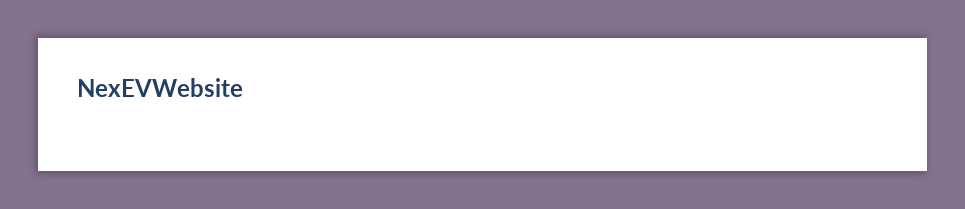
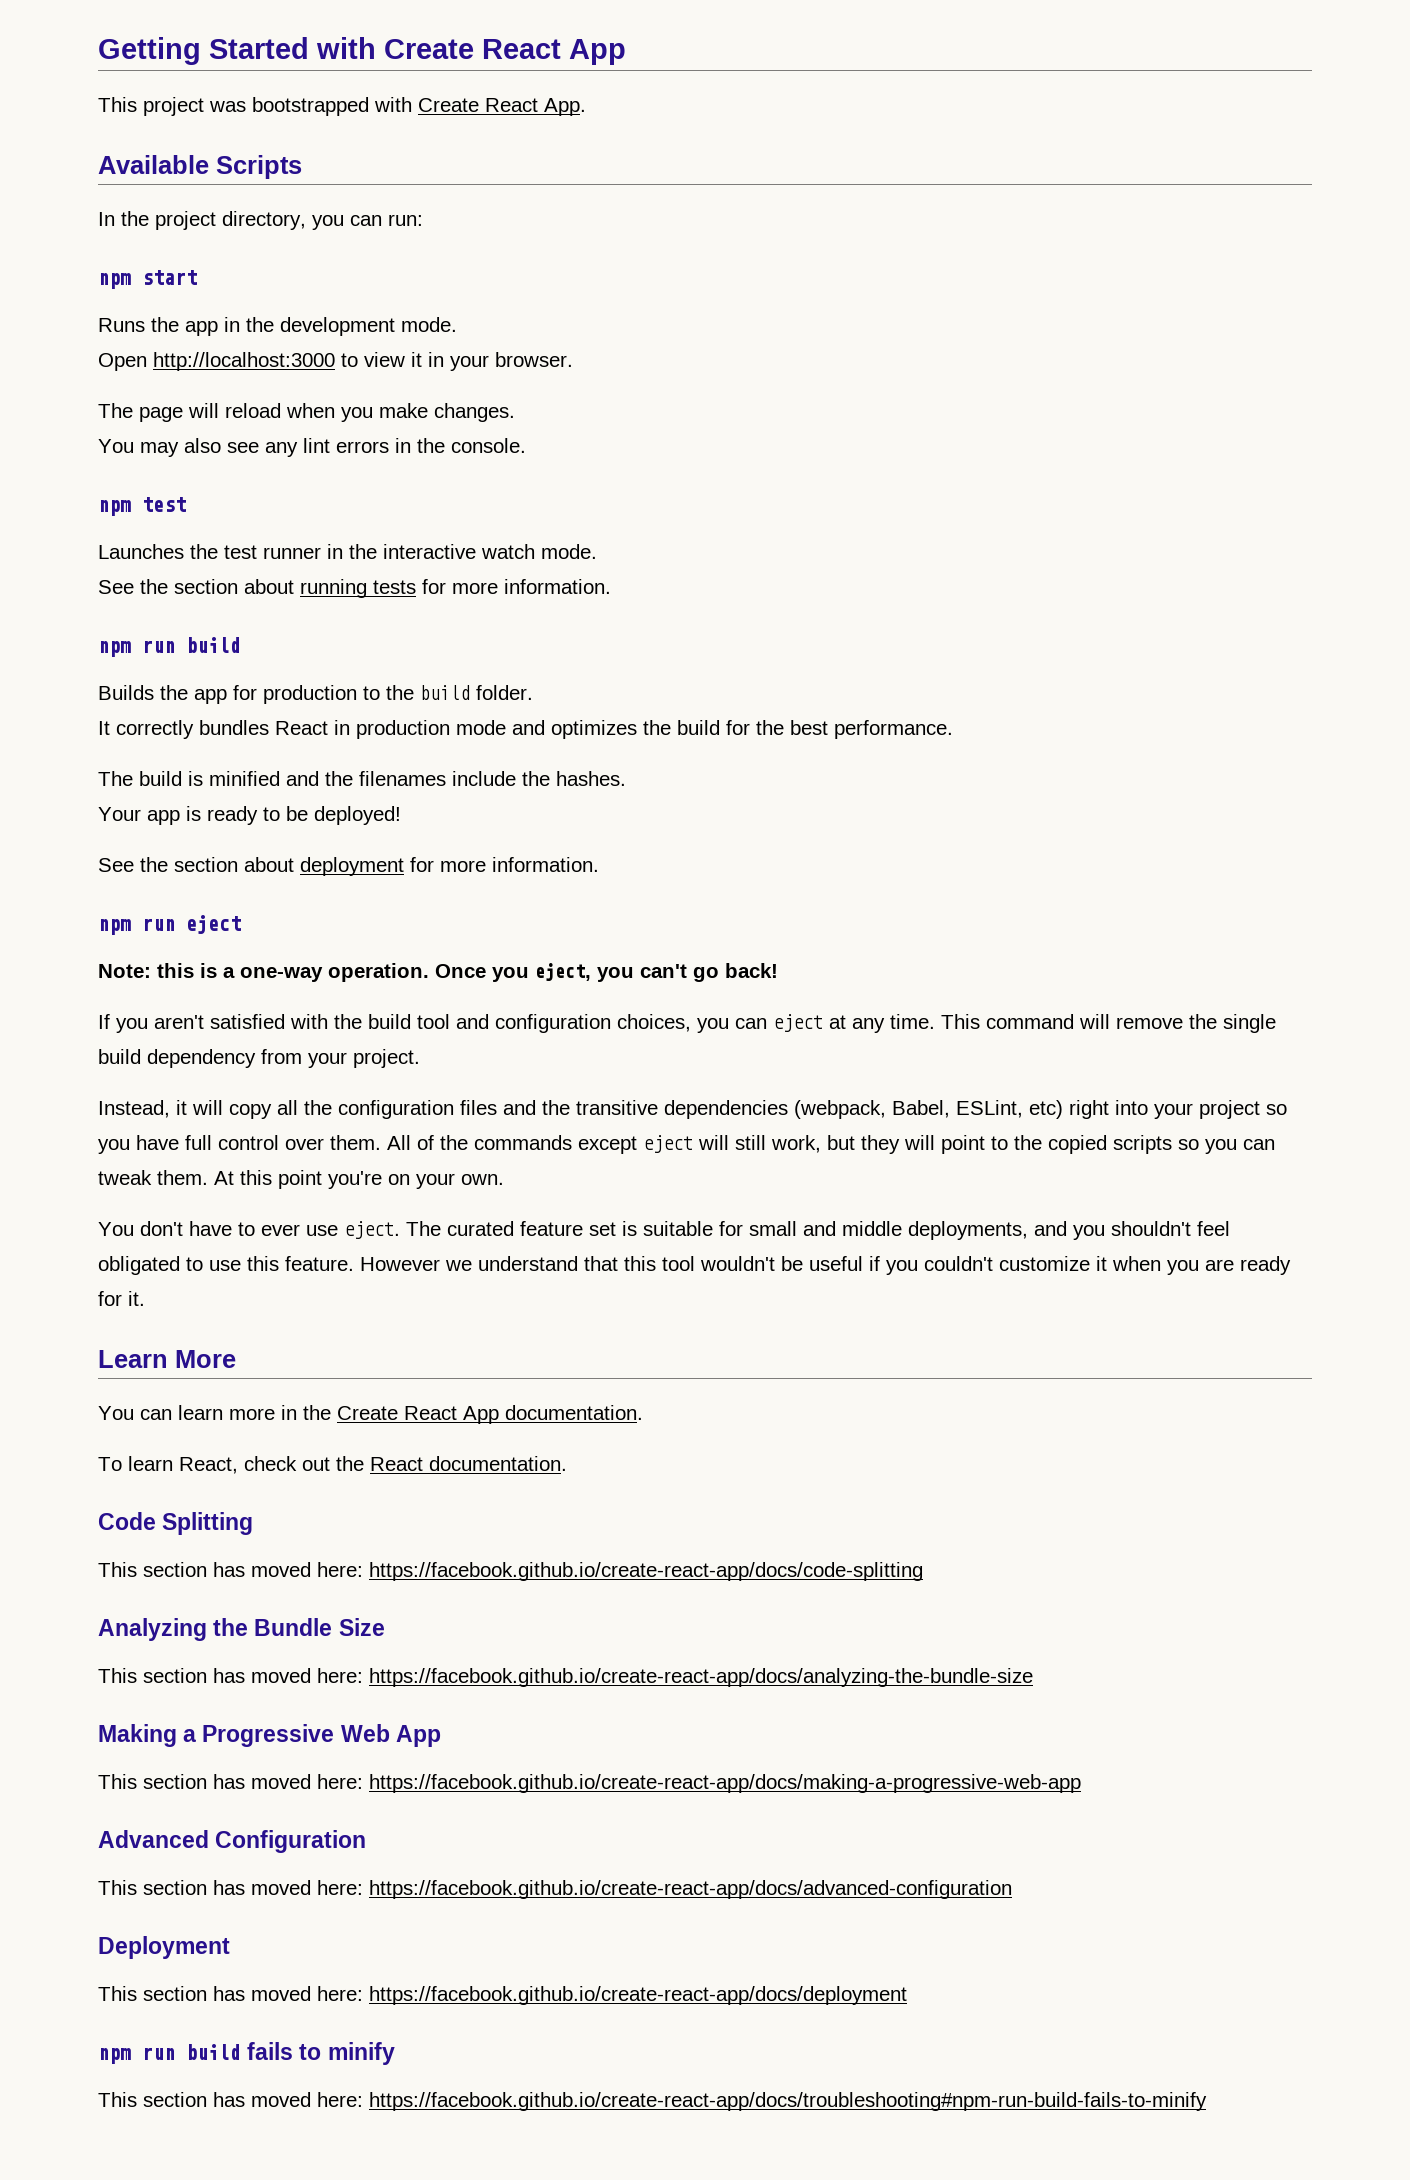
- NexEVWebsite
+ Getting Started with Create React App
+ This project was bootstrapped with Create React App.
+ Available Scripts
+ In the project directory, you can run:
+ npm start
+ Runs the app in the development mode.
+ Open http://localhost:3000 to view it in your browser.
+ The page will reload when you make changes.
+ You may also see any lint errors in the console.
+ npm test
+ Launches the test runner in the interactive watch mode.
+ See the section about running tests for more information.
+ npm run build
+ Builds the app for production to the build folder.
+ It correctly bundles React in production mode and optimizes the build for the best performance.
+ The build is minified and the filenames include the hashes.
+ Your app is ready to be deployed!
+ See the section about deployment for more information.
+ npm run eject
+ Note: this is a one-way operation. Once you eject, you can't go back!
+ If you aren't satisfied with the build tool and configuration choices, you can eject at any time. This command will remove the single build dependency from your project.
+ Instead, it will copy all the configuration files and the transitive dependencies (webpack, Babel, ESLint, etc) right into your project so you have full control over them. All of the commands except eject will still work, but they will point to the copied scripts so you can tweak them. At this point you're on your own.
+ You don't have to ever use eject. The curated feature set is suitable for small and middle deployments, and you shouldn't feel obligated to use this feature. However we understand that this tool wouldn't be useful if you couldn't customize it when you are ready for it.
+ Learn More
+ You can learn more in the Create React App documentation.
+ To learn React, check out the React documentation.
+ Code Splitting
+ This section has moved here: https://facebook.github.io/create-react-app/docs/code-splitting
+ Analyzing the Bundle Size
+ This section has moved here: https://facebook.github.io/create-react-app/docs/analyzing-the-bundle-size
+ Making a Progressive Web App
+ This section has moved here: https://facebook.github.io/create-react-app/docs/making-a-progressive-web-app
+ Advanced Configuration
+ This section has moved here: https://facebook.github.io/create-react-app/docs/advanced-configuration
+ Deployment
+ This section has moved here: https://facebook.github.io/create-react-app/docs/deployment
+ npm run build fails to minify
+ This section has moved here: https://facebook.github.io/create-react-app/docs/troubleshooting#npm-run-build-fails-to-minify

